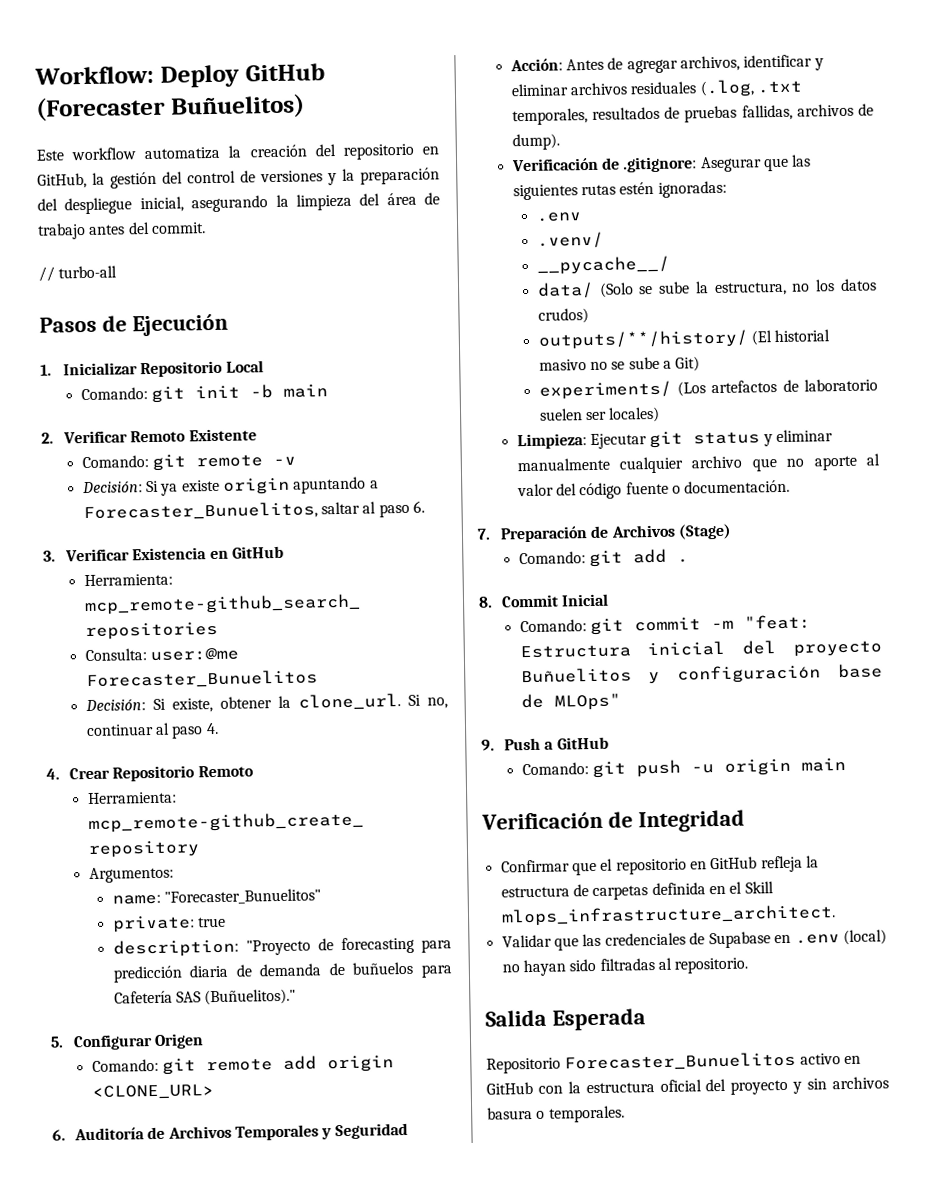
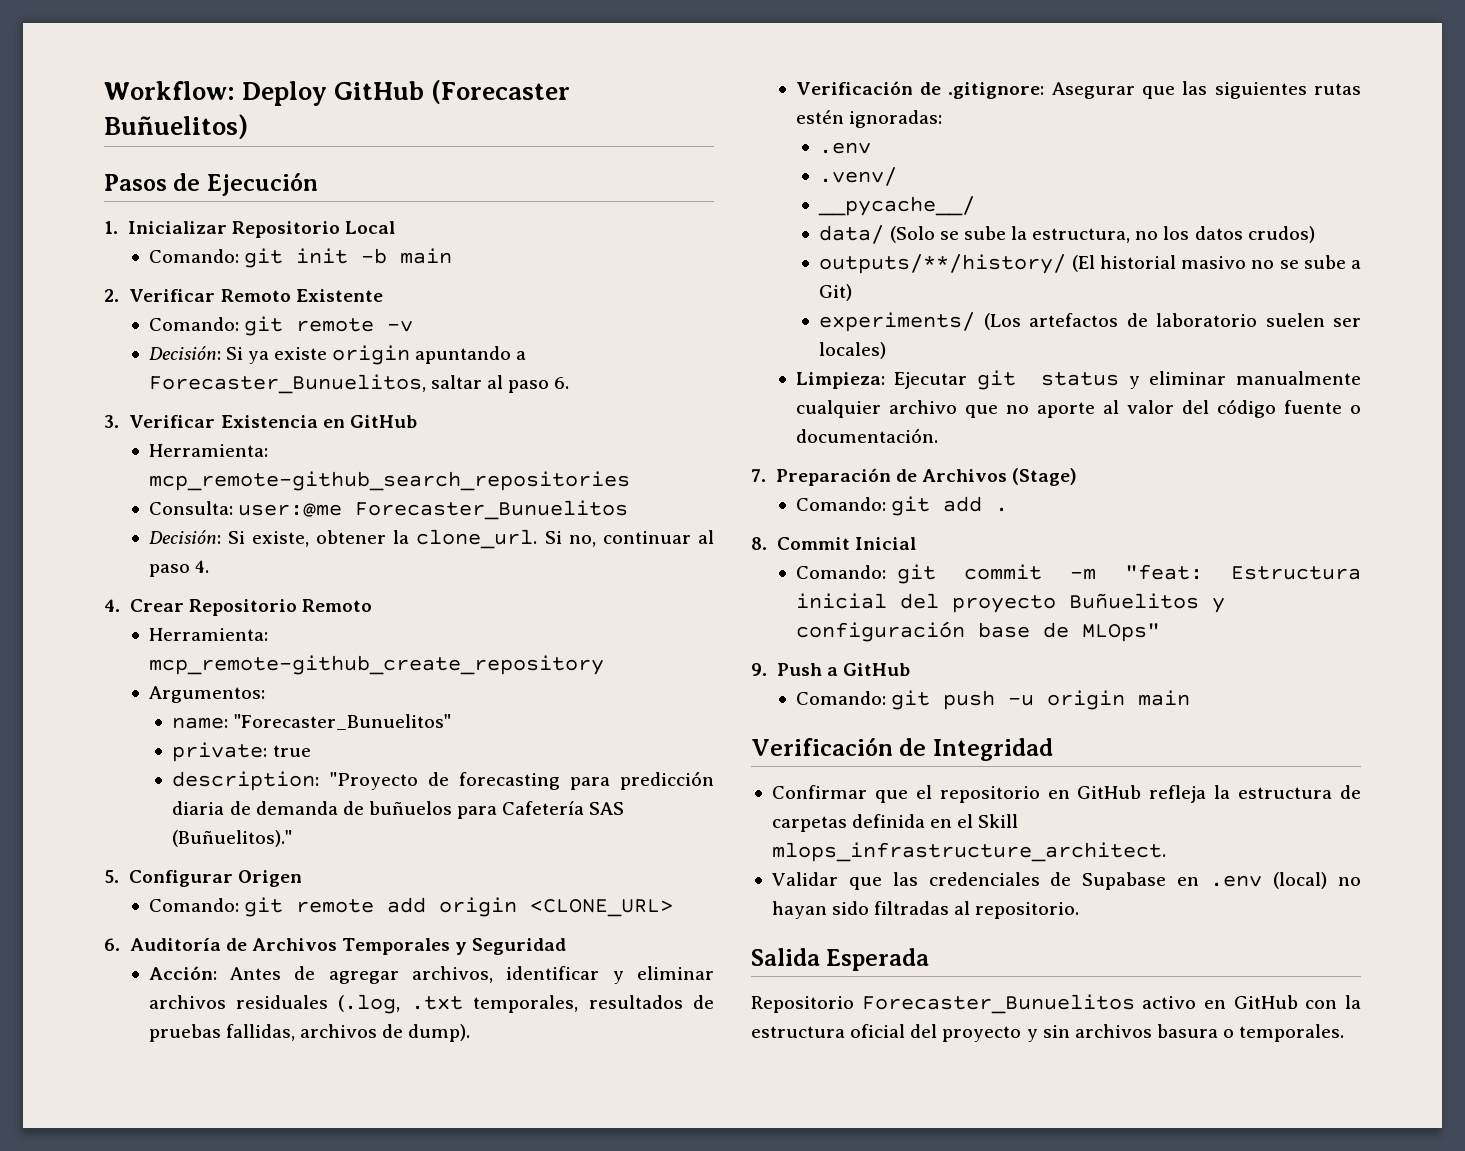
- Este workflow automatiza la creación del repositorio en GitHub, la gestión del control de versiones y la preparación del despliegue inicial, asegurando la limpieza del área de trabajo antes del commit.
- // turbo-all

